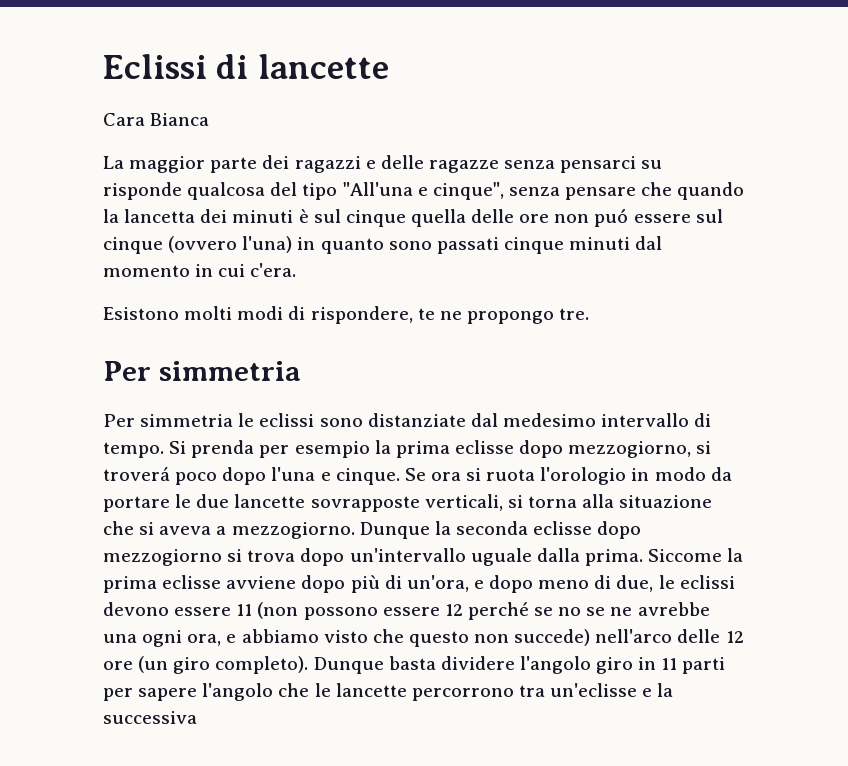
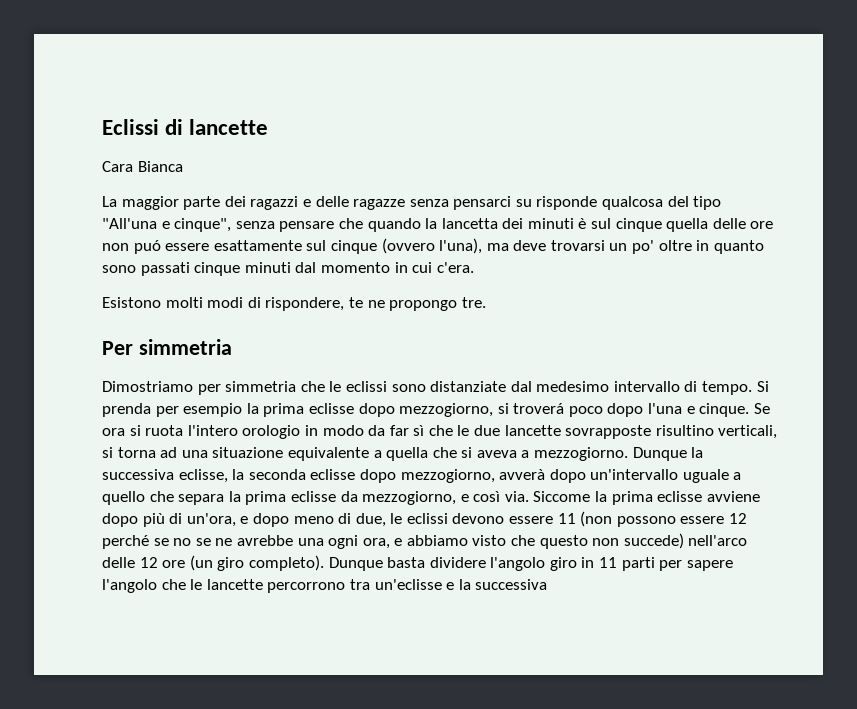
- La maggior parte dei ragazzi e delle ragazze senza pensarci su risponde qualcosa del tipo "All'una e cinque", senza pensare che quando la lancetta dei minuti è sul cinque quella delle ore non puó essere sul cinque (ovvero l'una) in quanto sono passati cinque minuti dal momento in cui c'era.
+ La maggior parte dei ragazzi e delle ragazze senza pensarci su risponde qualcosa del tipo "All'una e cinque", senza pensare che quando la lancetta dei minuti è sul cinque quella delle ore non puó essere esattamente sul cinque (ovvero l'una), ma deve trovarsi un po' oltre in quanto sono passati cinque minuti dal momento in cui c'era.
- Per simmetria le eclissi sono distanziate dal medesimo intervallo di tempo.
+ Dimostriamo per simmetria che le eclissi sono distanziate dal medesimo intervallo di tempo.
- Se ora si ruota l'orologio in modo da portare le due lancette sovrapposte verticali, si torna alla situazione che si aveva a mezzogiorno.
+ Se ora si ruota l'intero orologio in modo da far sì che le due lancette sovrapposte risultino verticali, si torna ad una situazione equivalente a quella che si aveva a mezzogiorno.
- Dunque la seconda eclisse dopo mezzogiorno si trova dopo un'intervallo uguale dalla prima.
+ Dunque la successiva eclisse, la seconda eclisse dopo mezzogiorno, avverà dopo un'intervallo uguale a quello che separa la prima eclisse da mezzogiorno, e così via.

